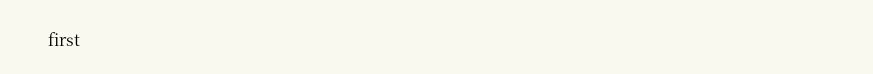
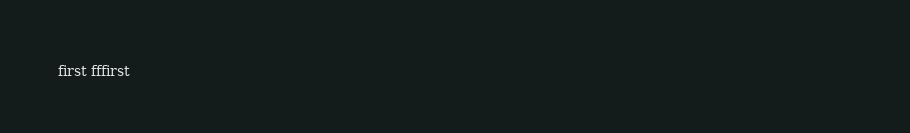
- first
+ first fffirst

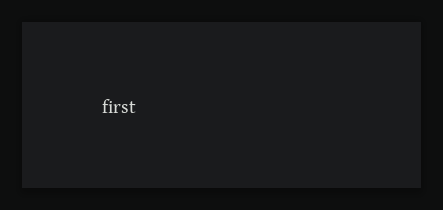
- first fffirst
+ first

